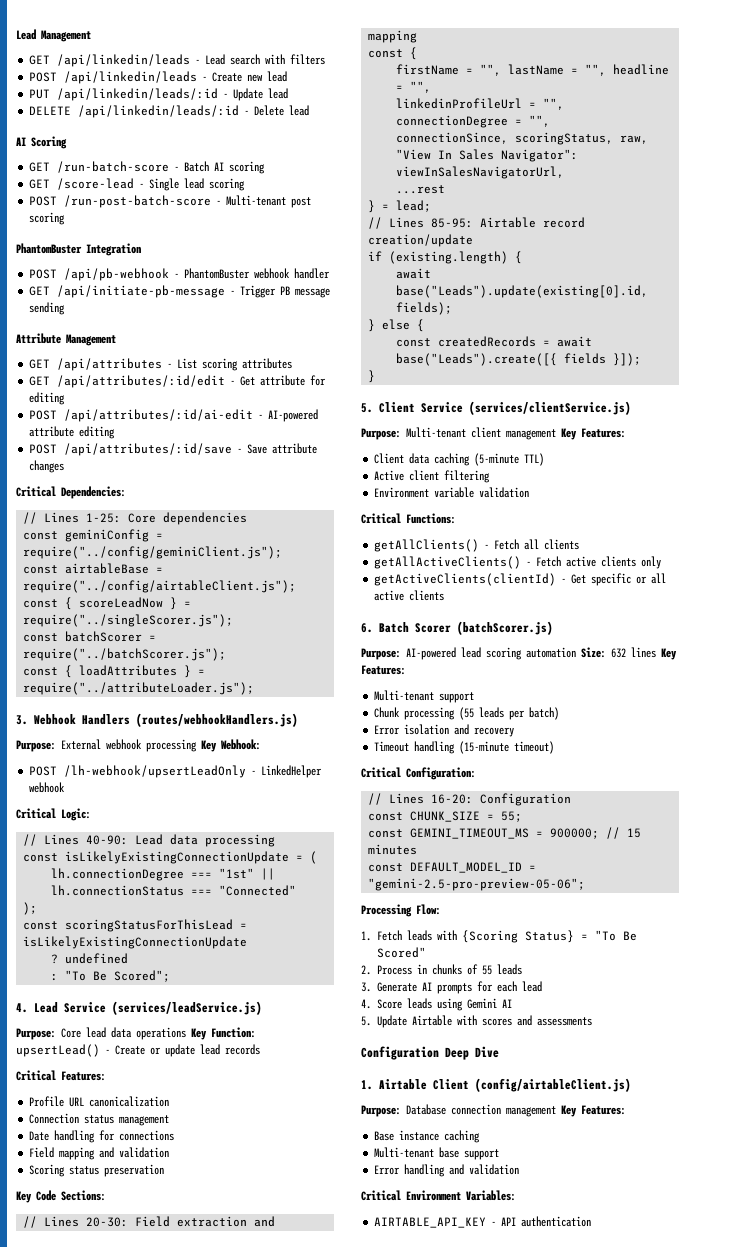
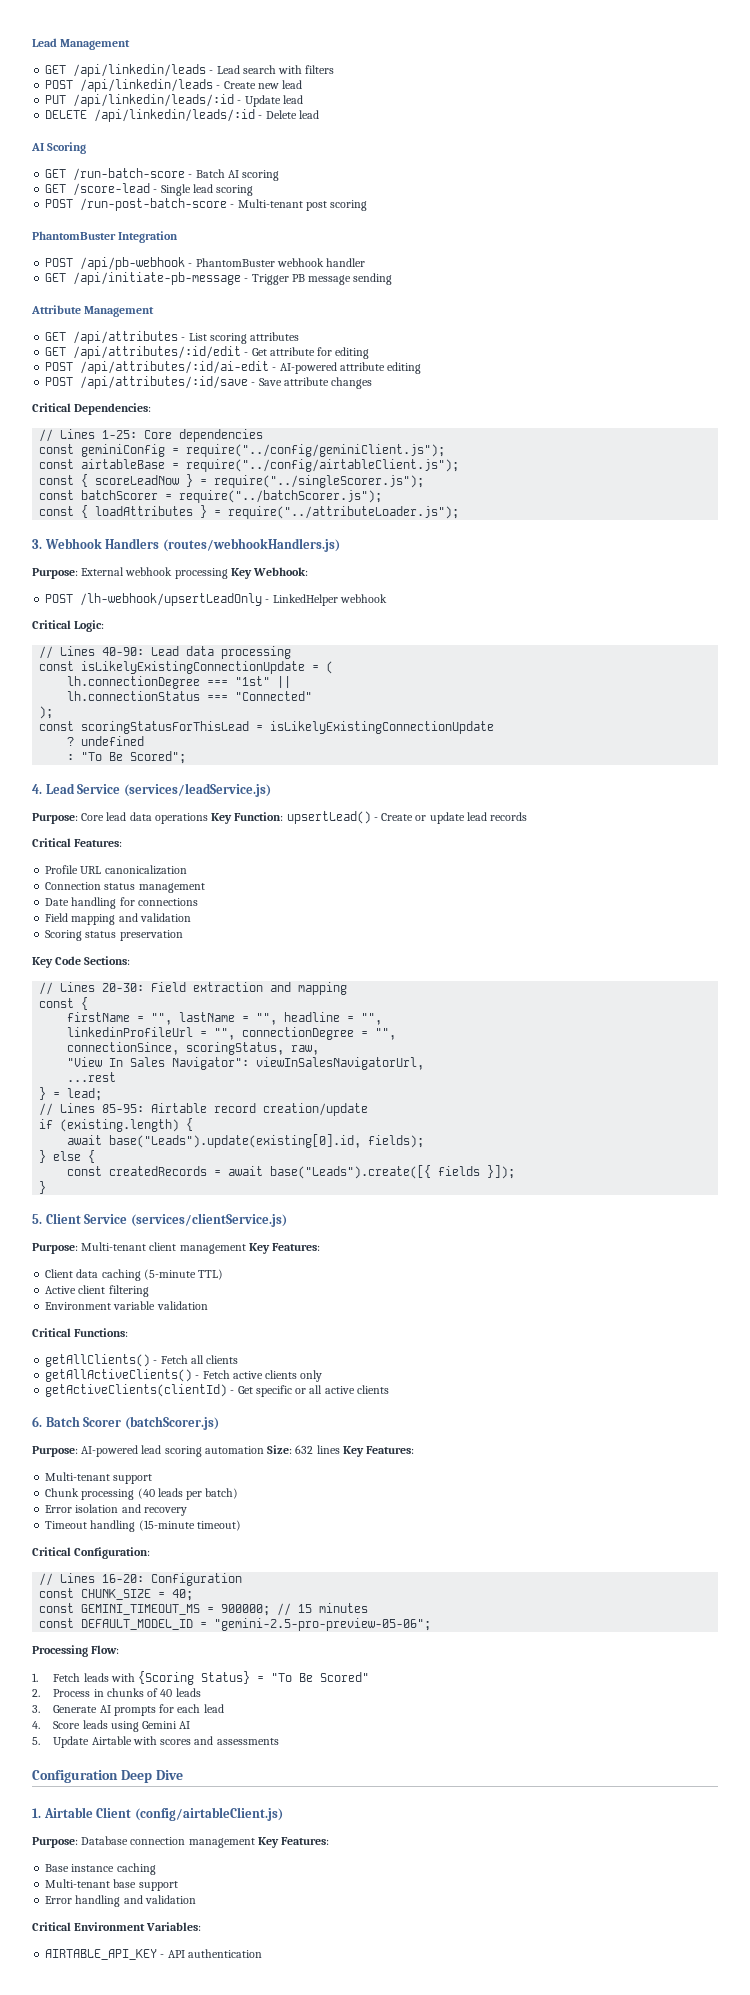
- Chunk processing (55 leads per batch)
+ Chunk processing (40 leads per batch)
- const CHUNK_SIZE = 55;
+ const CHUNK_SIZE = 40;
- 2. Process in chunks of 55 leads
+ 2. Process in chunks of 40 leads

